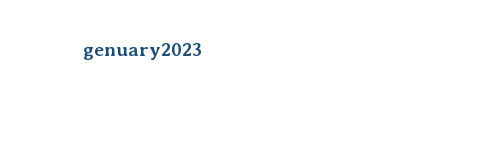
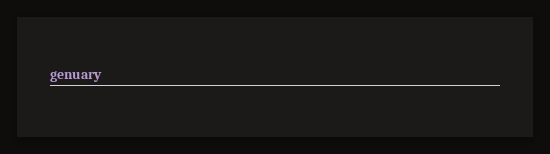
- genuary2023
+ genuary

